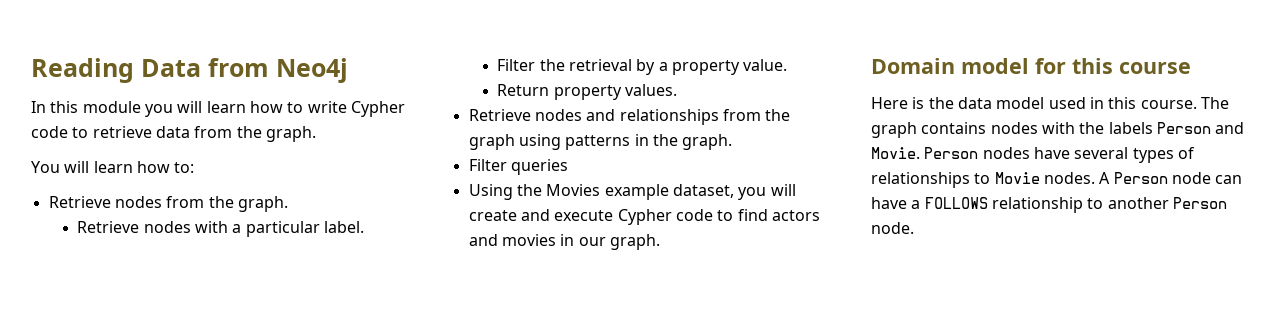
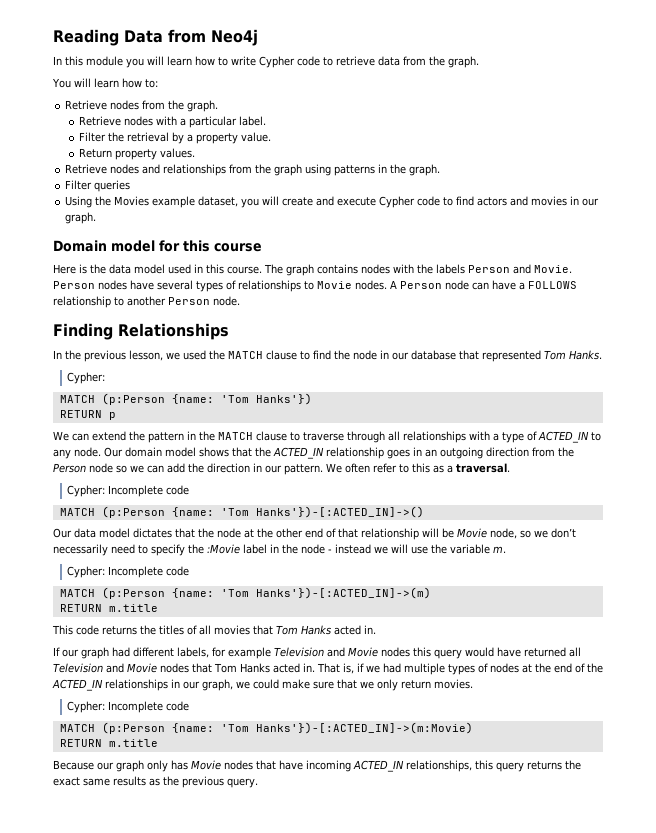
+ Finding Relationships
+ In the previous lesson, we used the MATCH clause to find the node in our database that represented Tom Hanks.
+ Cypher:
+ MATCH (p:Person {name: 'Tom Hanks'})
+ RETURN p
+ We can extend the pattern in the MATCH clause to traverse through all relationships with a type of ACTED_IN to any node. Our domain model shows that the ACTED_IN relationship goes in an outgoing direction from the Person node so we can add the direction in our pattern. We often refer to this as a traversal.
+ Cypher: Incomplete code
+ MATCH (p:Person {name: 'Tom Hanks'})-[:ACTED_IN]->()
+ Our data model dictates that the node at the other end of that relationship will be Movie node, so we don’t necessarily need to specify the :Movie label in the node - instead we will use the variable m.
+ Cypher: Incomplete code
+ MATCH (p:Person {name: 'Tom Hanks'})-[:ACTED_IN]->(m)
+ RETURN m.title
+ This code returns the titles of all movies that Tom Hanks acted in.
+ If our graph had different labels, for example Television and Movie nodes this query would have returned all Television and Movie nodes that Tom Hanks acted in. That is, if we had multiple types of nodes at the end of the ACTED_IN relationships in our graph, we could make sure that we only return movies.
+ Cypher: Incomplete code
+ MATCH (p:Person {name: 'Tom Hanks'})-[:ACTED_IN]->(m:Movie)
+ RETURN m.title
+ Because our graph only has Movie nodes that have incoming ACTED_IN relationships, this query returns the exact same results as the previous query.

